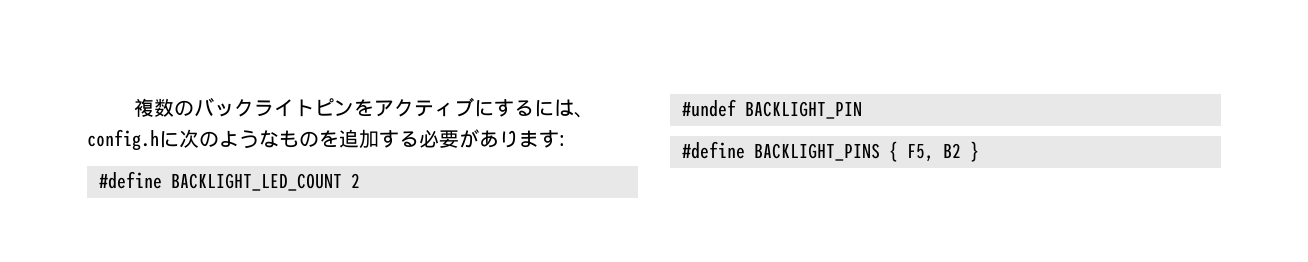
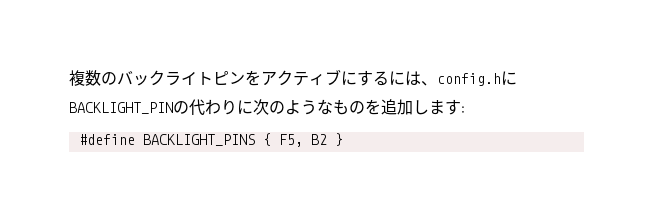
- 複数のバックライトピンをアクティブにするには、config.hに次のようなものを追加する必要があります:
+ 複数のバックライトピンをアクティブにするには、config.hにBACKLIGHT_PINの代わりに次のようなものを追加します:
- #define BACKLIGHT_LED_COUNT 2
- #undef BACKLIGHT_PIN

